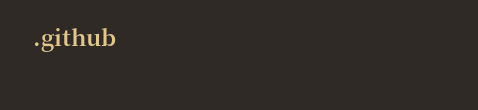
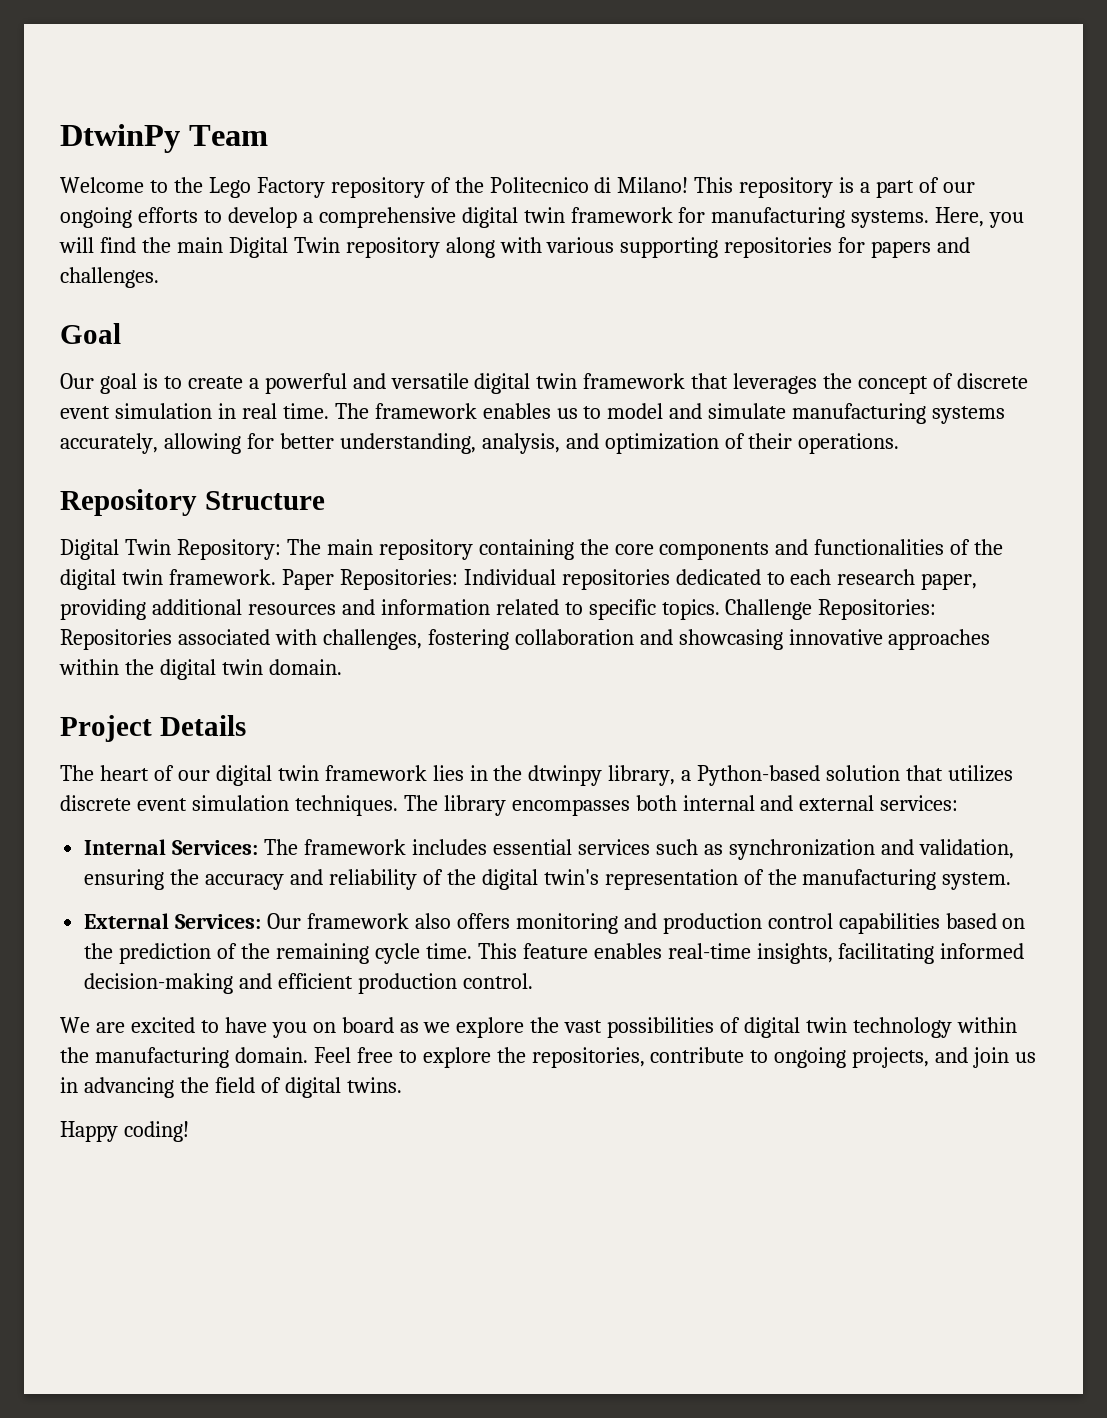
- .github
+ DtwinPy Team
+ Welcome to the Lego Factory repository of the Politecnico di Milano! This repository is a part of our ongoing efforts to develop a comprehensive digital twin framework for manufacturing systems. Here, you will find the main Digital Twin repository along with various supporting repositories for papers and challenges.
+ Goal
+ Our goal is to create a powerful and versatile digital twin framework that leverages the concept of discrete event simulation in real time. The framework enables us to model and simulate manufacturing systems accurately, allowing for better understanding, analysis, and optimization of their operations.
+ Repository Structure
+ Digital Twin Repository: The main repository containing the core components and functionalities of the digital twin framework. Paper Repositories: Individual repositories dedicated to each research paper, providing additional resources and information related to specific topics. Challenge Repositories: Repositories associated with challenges, fostering collaboration and showcasing innovative approaches within the digital twin domain.
+ Project Details
+ The heart of our digital twin framework lies in the dtwinpy library, a Python-based solution that utilizes discrete event simulation techniques. The library encompasses both internal and external services:
+ Internal Services: The framework includes essential services such as synchronization and validation, ensuring the accuracy and reliability of the digital twin's representation of the manufacturing system.
+ External Services: Our framework also offers monitoring and production control capabilities based on the prediction of the remaining cycle time. This feature enables real-time insights, facilitating informed decision-making and efficient production control.
+ We are excited to have you on board as we explore the vast possibilities of digital twin technology within the manufacturing domain. Feel free to explore the repositories, contribute to ongoing projects, and join us in advancing the field of digital twins.
+ Happy coding!

